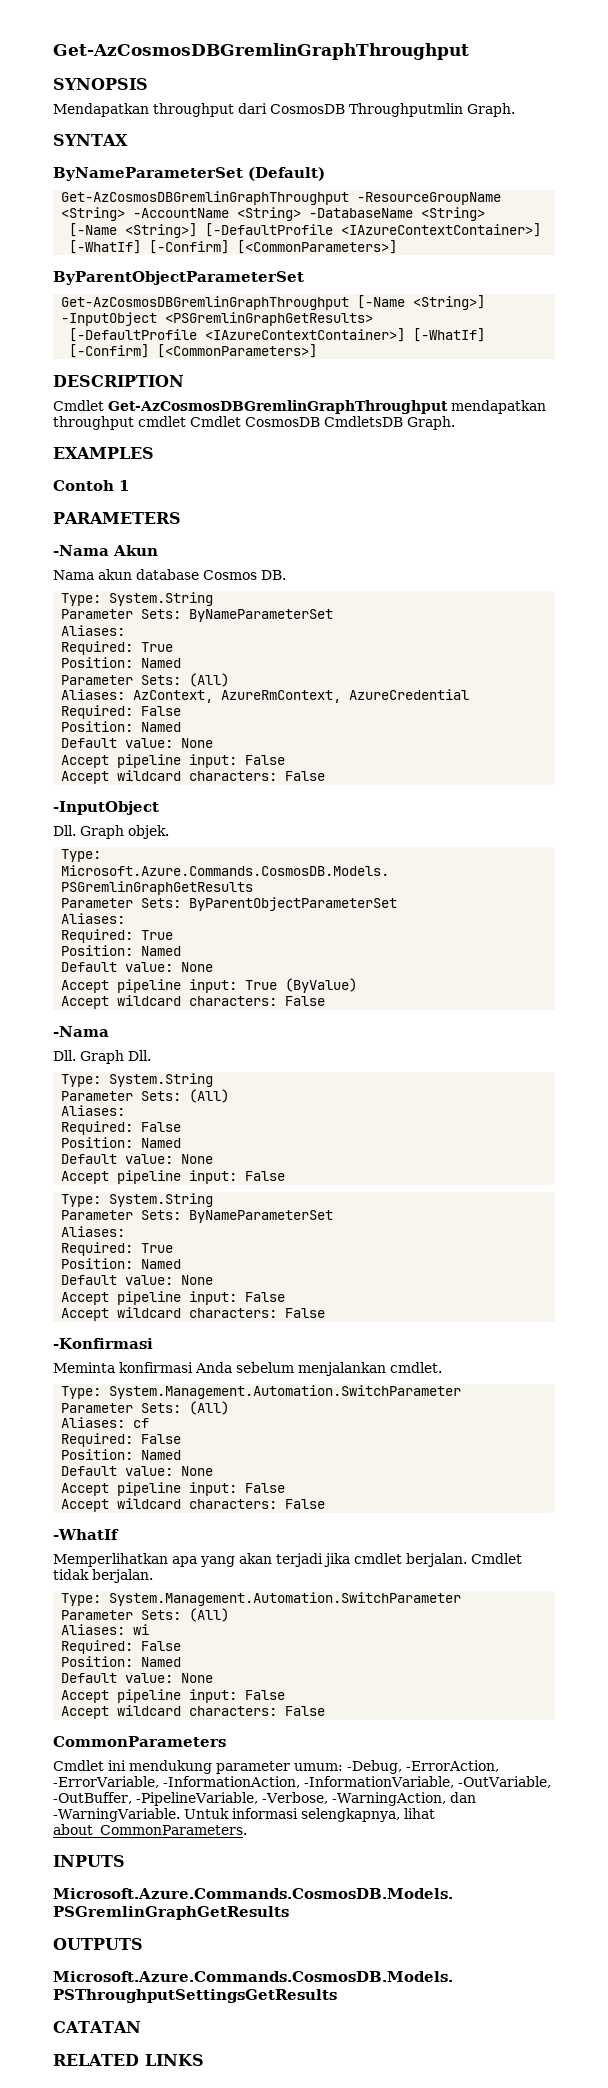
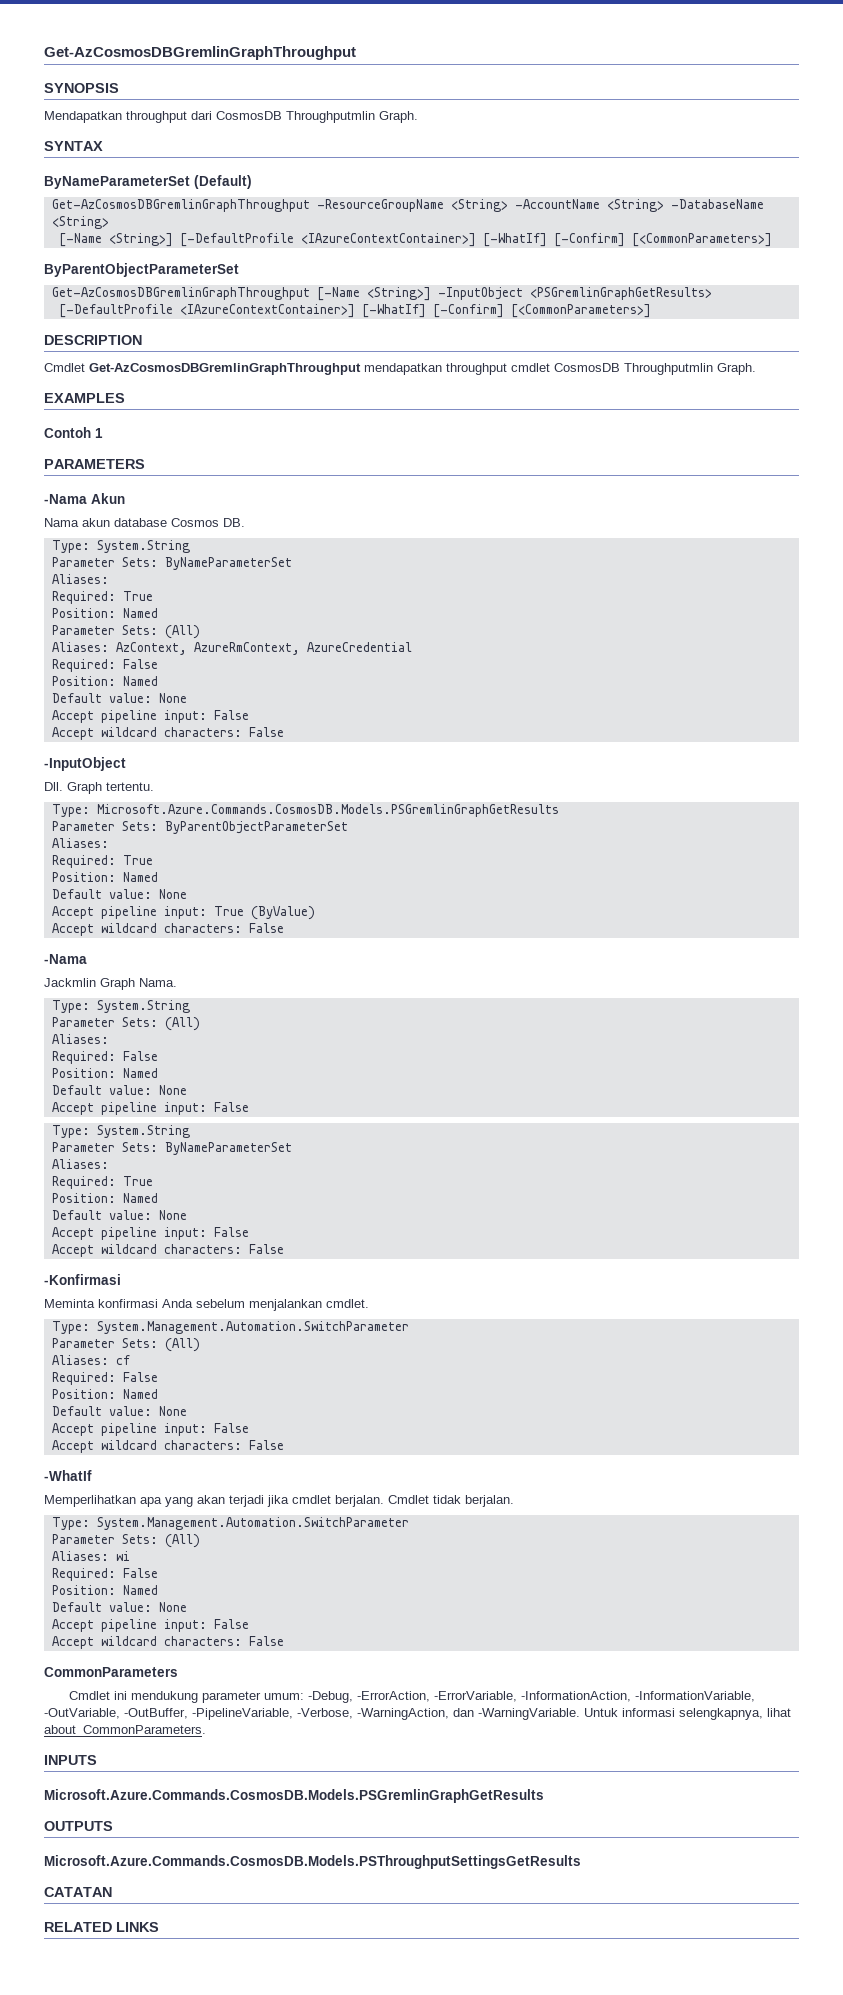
- Cmdlet Get-AzCosmosDBGremlinGraphThroughput mendapatkan throughput cmdlet Cmdlet CosmosDB CmdletsDB Graph.
+ Cmdlet Get-AzCosmosDBGremlinGraphThroughput mendapatkan throughput cmdlet CosmosDB Throughputmlin Graph.
- Dll. Graph objek.
+ Dll. Graph tertentu.
- Dll. Graph Dll.
+ Jackmlin Graph Nama.

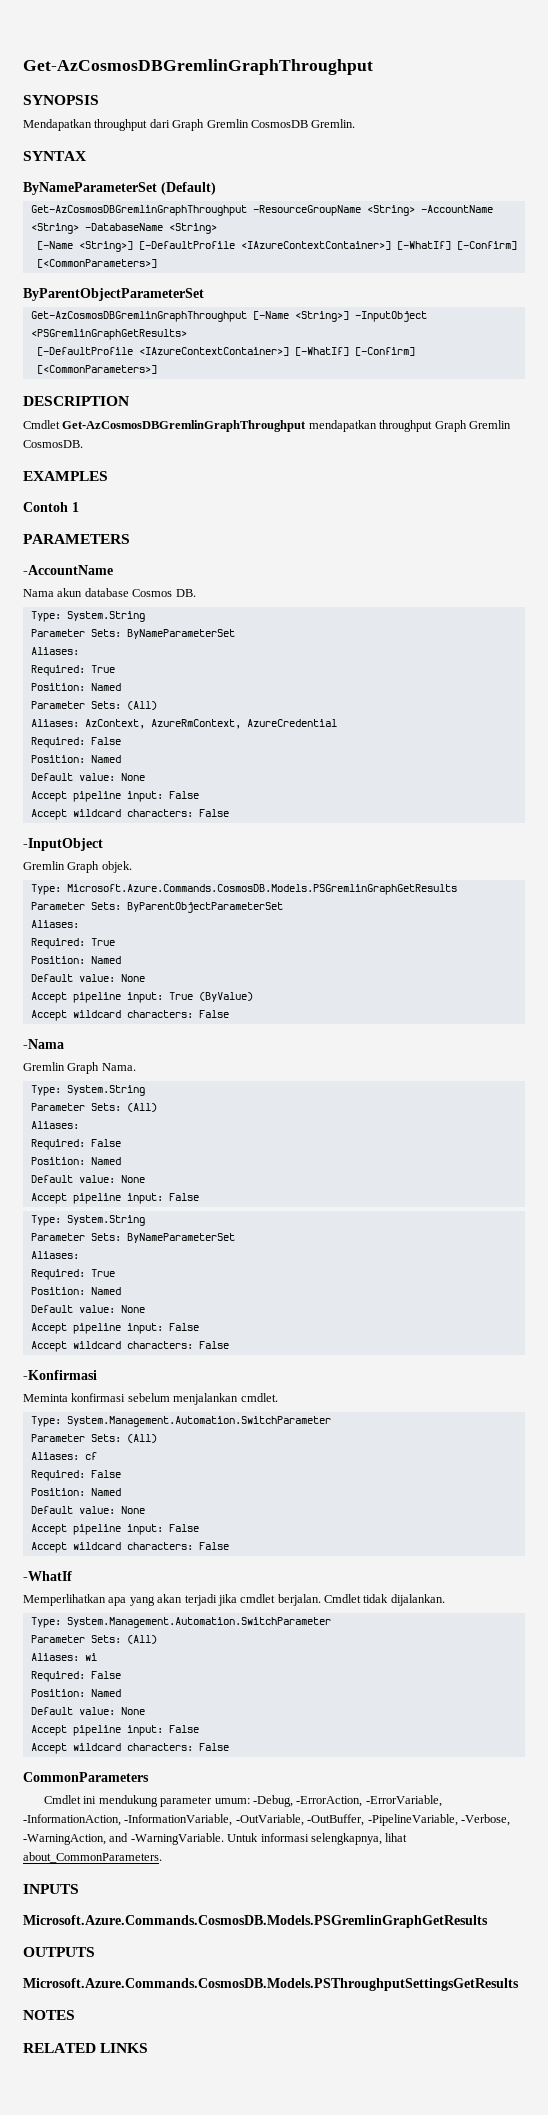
- Mendapatkan throughput dari CosmosDB Throughputmlin Graph.
+ Mendapatkan throughput dari Graph Gremlin CosmosDB Gremlin.
- Cmdlet Get-AzCosmosDBGremlinGraphThroughput mendapatkan throughput cmdlet CosmosDB Throughputmlin Graph.
+ Cmdlet Get-AzCosmosDBGremlinGraphThroughput mendapatkan throughput Graph Gremlin CosmosDB.
  PARAMETERS
- -Nama Akun
+ -AccountName
- Dll. Graph tertentu.
+ Gremlin Graph objek.
- Jackmlin Graph Nama.
+ Gremlin Graph Nama.
- Meminta konfirmasi Anda sebelum menjalankan cmdlet.
+ Meminta konfirmasi sebelum menjalankan cmdlet.
- Cmdlet tidak berjalan.
+ Cmdlet tidak dijalankan.
- Cmdlet ini mendukung parameter umum: -Debug, -ErrorAction, -ErrorVariable, -InformationAction, -InformationVariable, -OutVariable, -OutBuffer, -PipelineVariable, -Verbose, -WarningAction, dan -WarningVariable.
+ Cmdlet ini mendukung parameter umum: -Debug, -ErrorAction, -ErrorVariable, -InformationAction, -InformationVariable, -OutVariable, -OutBuffer, -PipelineVariable, -Verbose, -WarningAction, and -WarningVariable.
- CATATAN
+ NOTES

